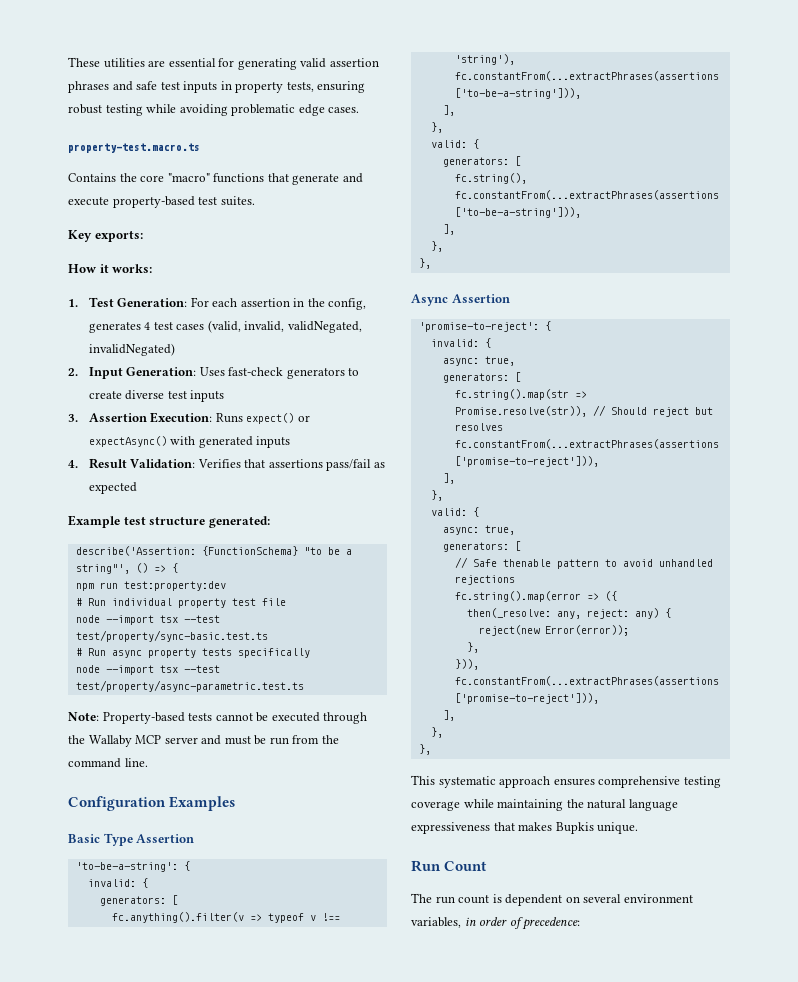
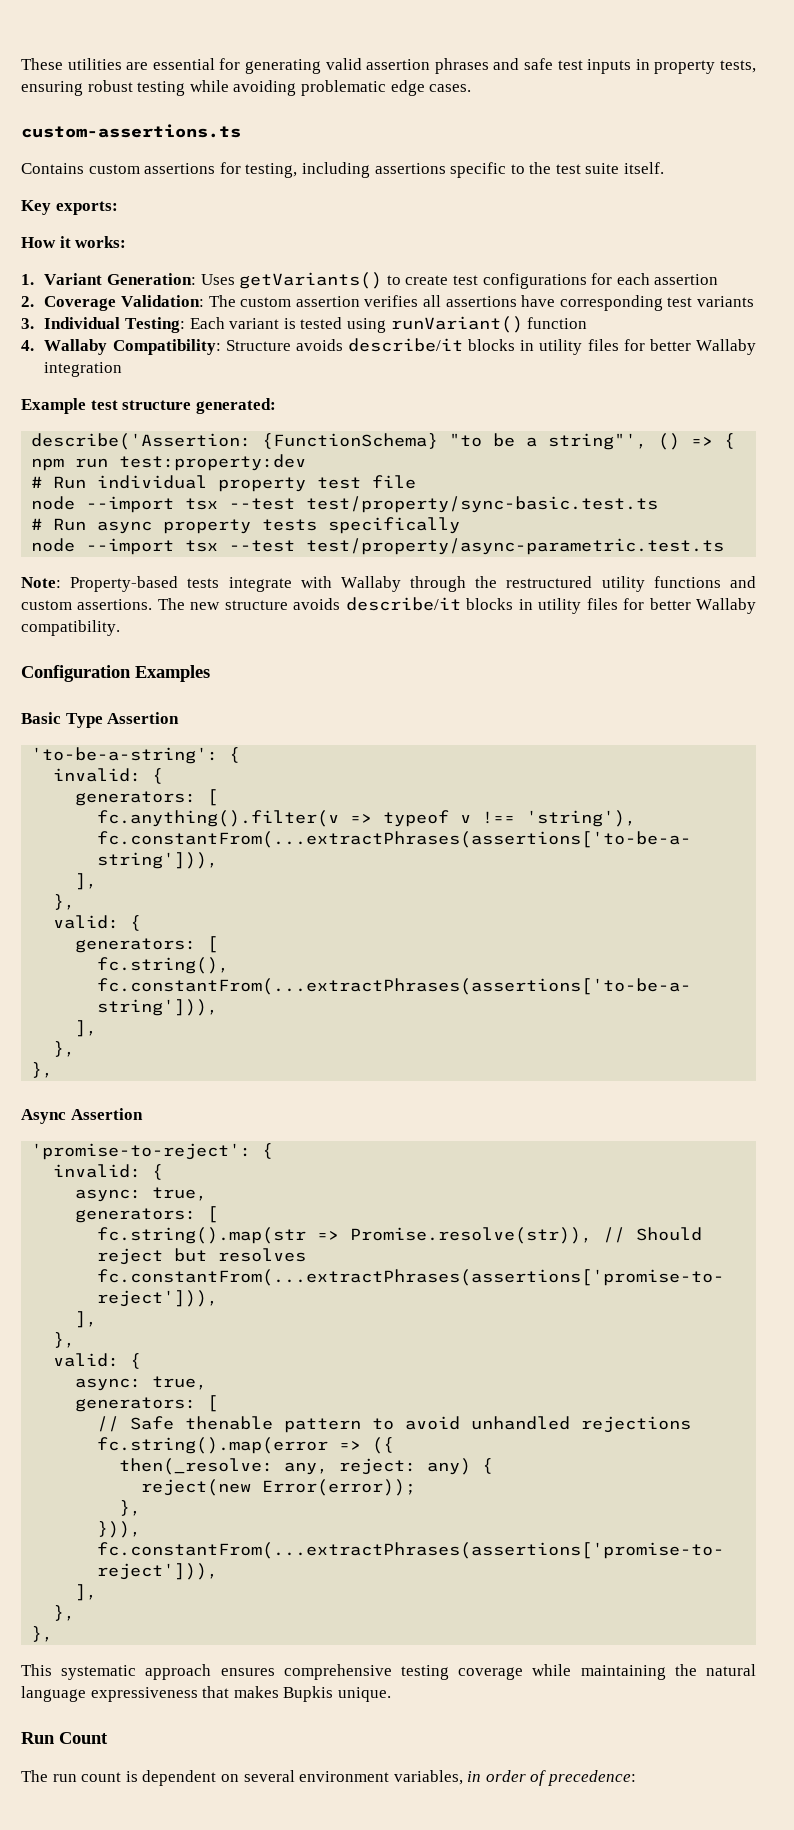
- property-test.macro.ts
+ custom-assertions.ts
- Contains the core "macro" functions that generate and execute property-based test suites.
+ Contains custom assertions for testing, including assertions specific to the test suite itself.
- 1. Test Generation: For each assertion in the config, generates 4 test cases (valid, invalid, validNegated, invalidNegated)
- 2. Input Generation: Uses fast-check generators to create diverse test inputs
- 3. Assertion Execution: Runs expect() or expectAsync() with generated inputs
- 4. Result Validation: Verifies that assertions pass/fail as expected
+ 1. Variant Generation: Uses getVariants() to create test configurations for each assertion
+ 2. Coverage Validation: The custom assertion verifies all assertions have corresponding test variants
+ 3. Individual Testing: Each variant is tested using runVariant() function
+ 4. Wallaby Compatibility: Structure avoids describe/it blocks in utility files for better Wallaby integration
- Note: Property-based tests cannot be executed through the Wallaby MCP server and must be run from the command line.
+ Note: Property-based tests integrate with Wallaby through the restructured utility functions and custom assertions. The new structure avoids describe/it blocks in utility files for better Wallaby compatibility.

